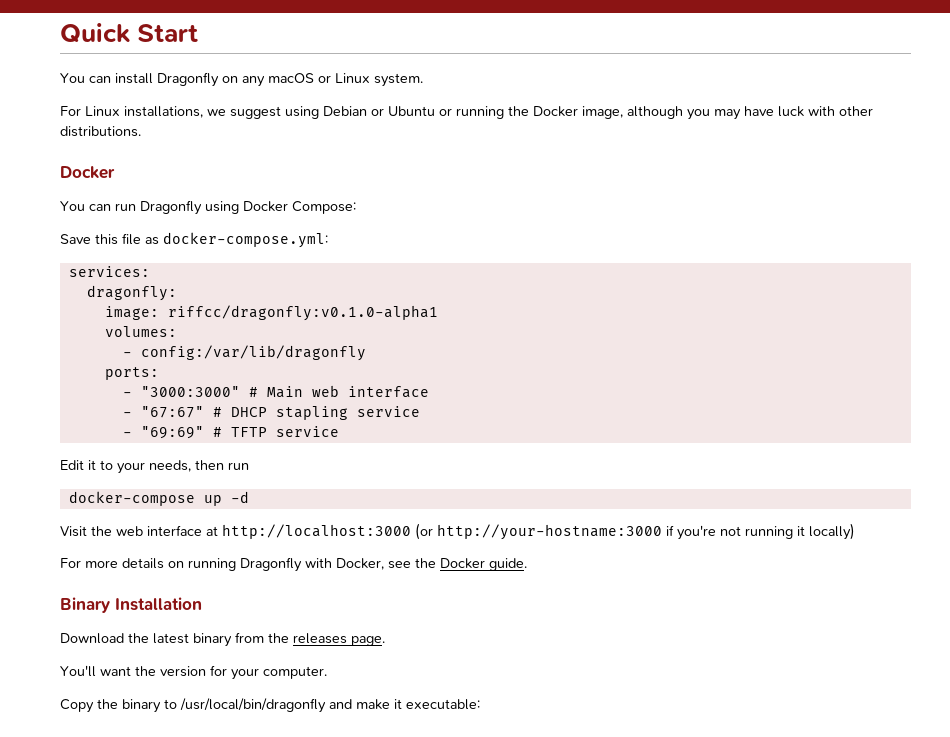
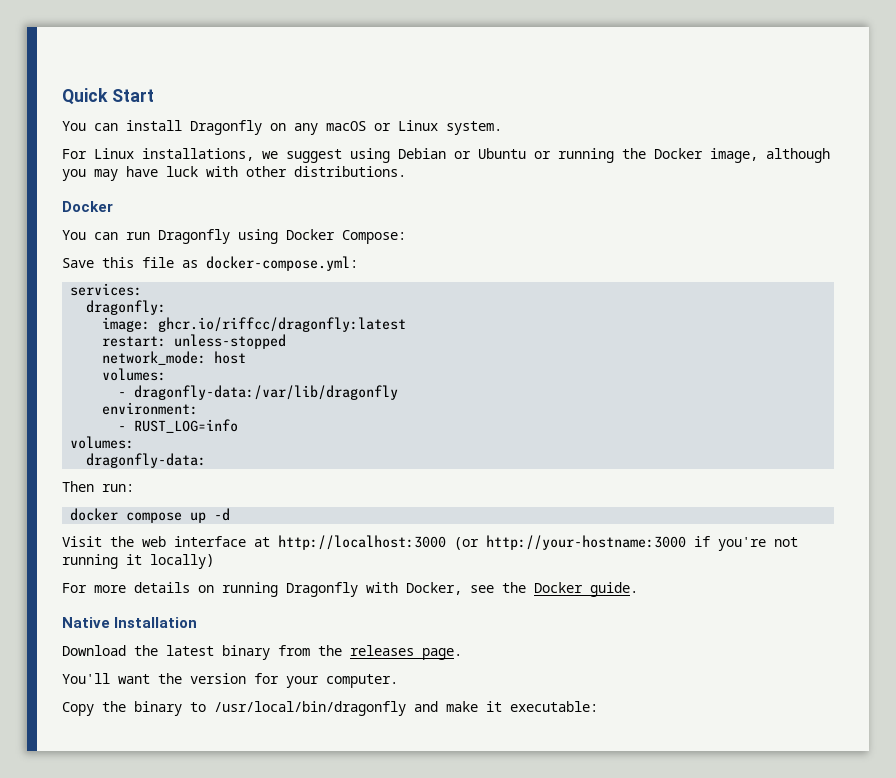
- image: riffcc/dragonfly:v0.1.0-alpha1
+ image: ghcr.io/riffcc/dragonfly:latest
+ restart: unless-stopped
+ network_mode: host
- - config:/var/lib/dragonfly
- ports:
- - "3000:3000" # Main web interface
- - "67:67" # DHCP stapling service
- - "69:69" # TFTP service
- Edit it to your needs, then run
- docker-compose up -d
+ - dragonfly-data:/var/lib/dragonfly
+ environment:
+ - RUST_LOG=info
+ volumes:
+ dragonfly-data:
+ Then run:
+ docker compose up -d
- Binary Installation
+ Native Installation

